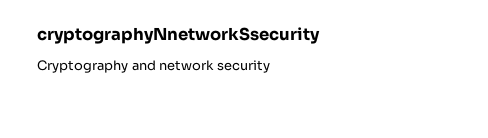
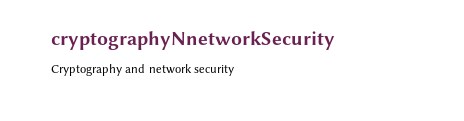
- cryptographyNnetworkSsecurity
+ cryptographyNnetworkSecurity

